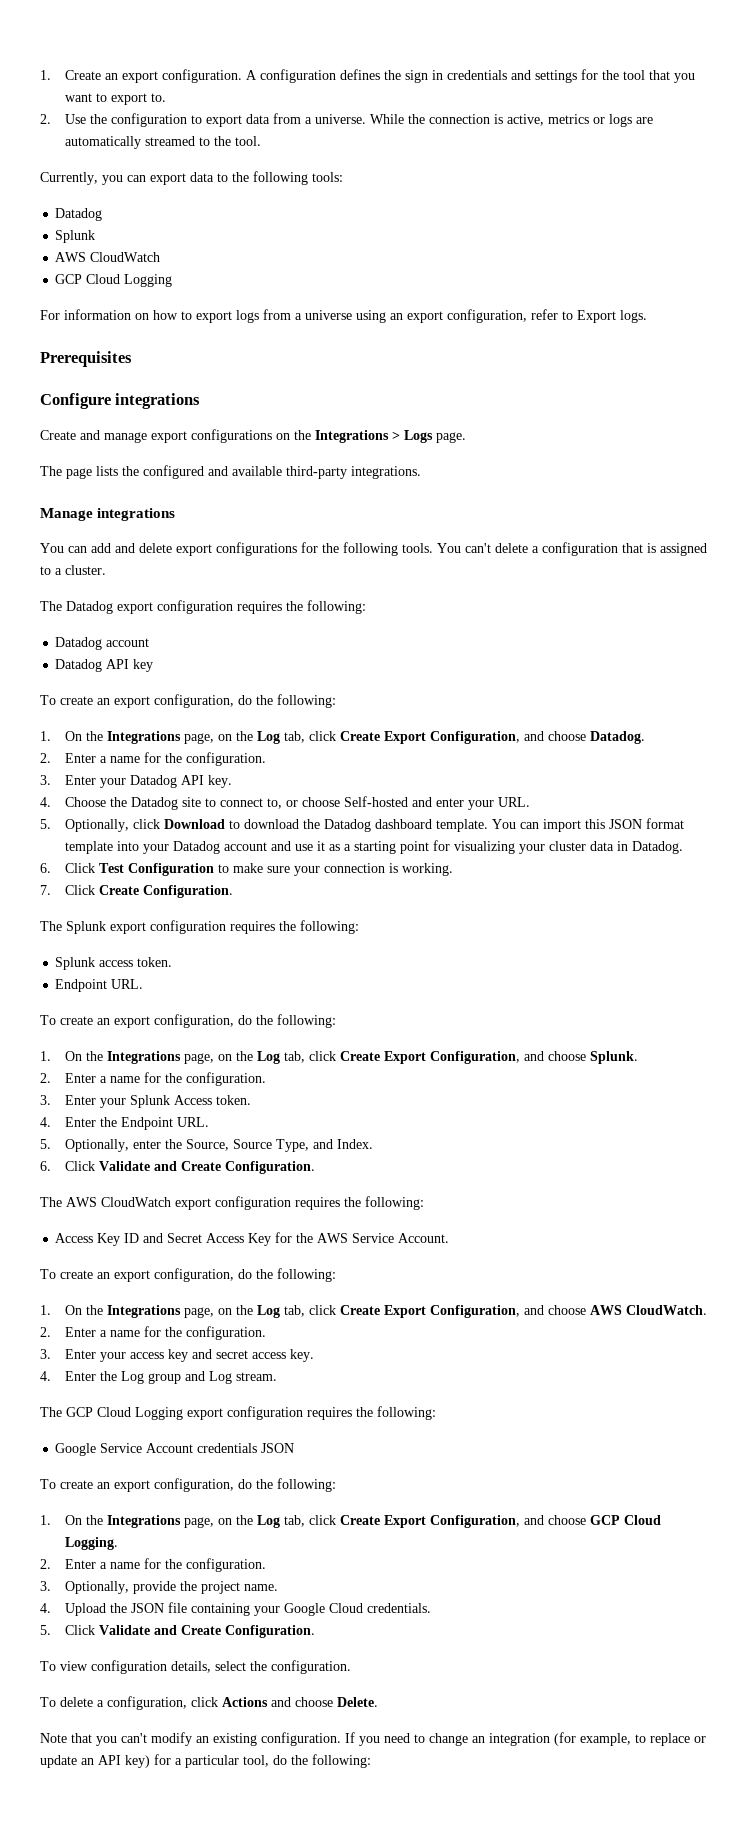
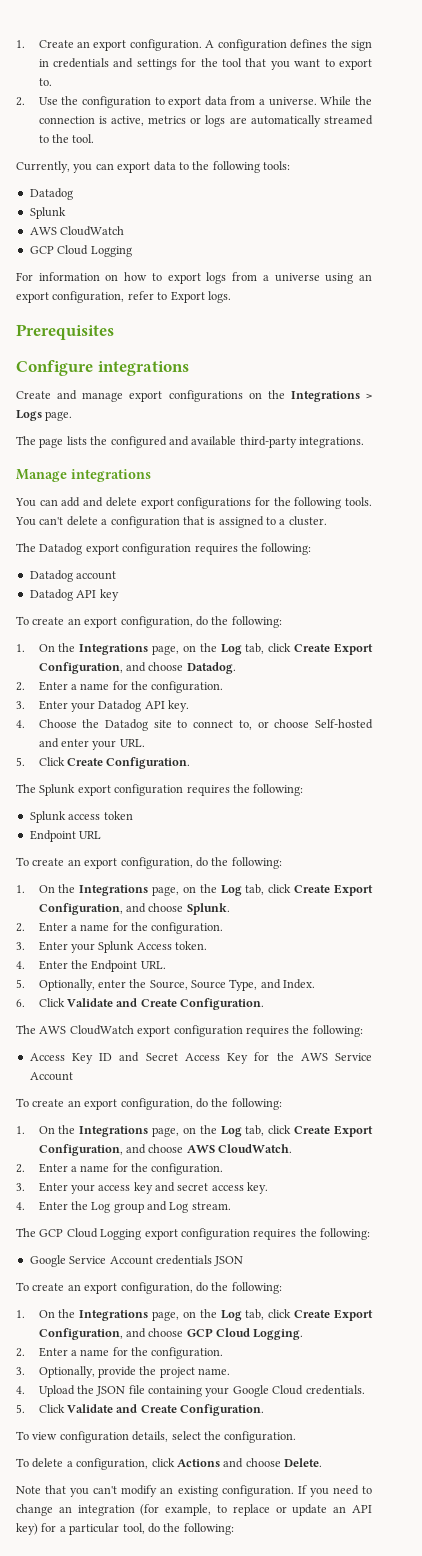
- 5. Optionally, click Download to download the Datadog dashboard template. You can import this JSON format template into your Datadog account and use it as a starting point for visualizing your cluster data in Datadog.
- 6. Click Test Configuration to make sure your connection is working.
- 7. Click Create Configuration.
+ 5. Click Create Configuration.
- Splunk access token.
- Endpoint URL.
+ Splunk access token
+ Endpoint URL
- Access Key ID and Secret Access Key for the AWS Service Account.
+ Access Key ID and Secret Access Key for the AWS Service Account

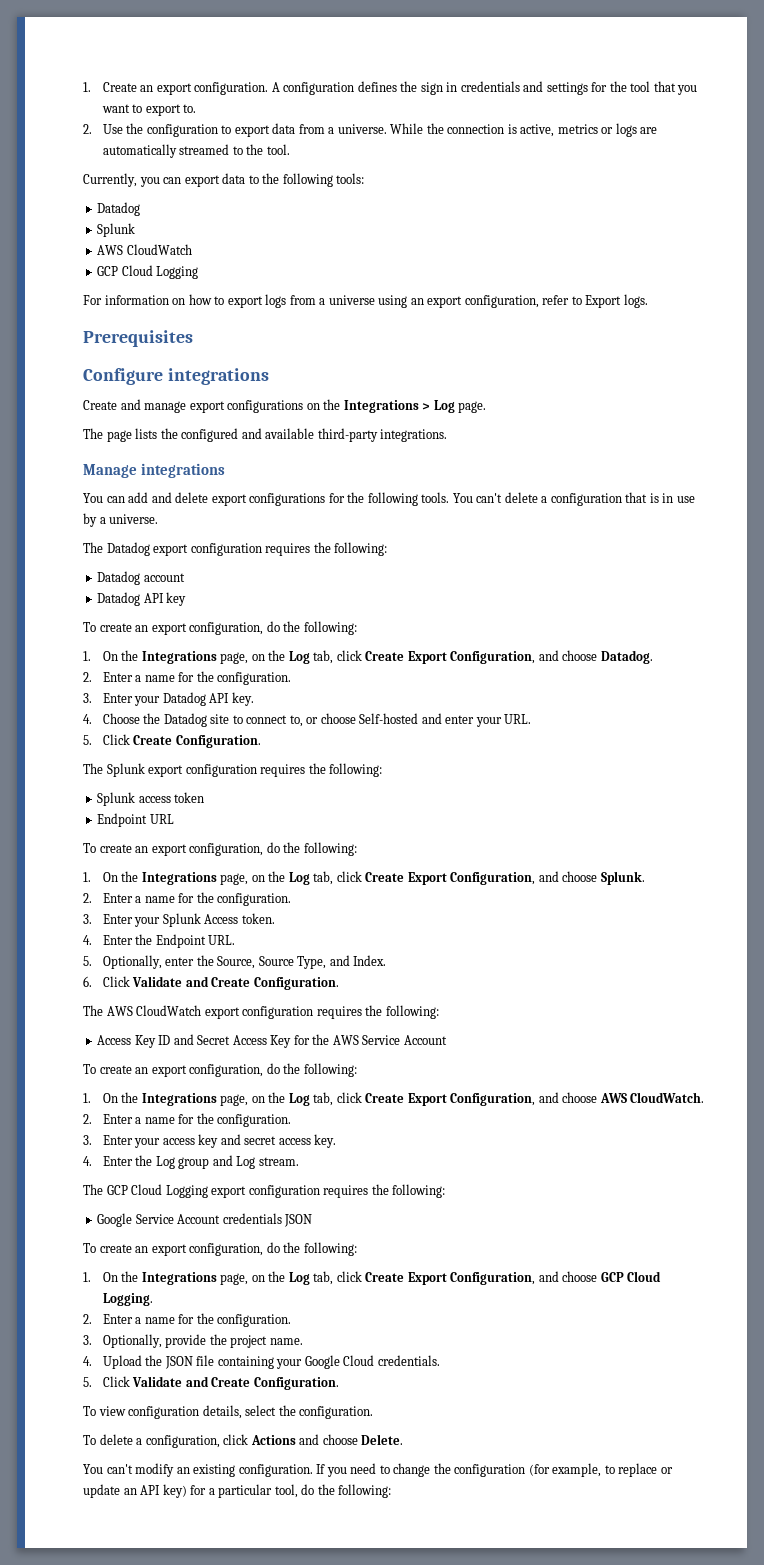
- Create and manage export configurations on the Integrations > Logs page.
+ Create and manage export configurations on the Integrations > Log page.
- You can't delete a configuration that is assigned to a cluster.
+ You can't delete a configuration that is in use by a universe.
- Note that you can't modify an existing configuration.
+ You can't modify an existing configuration.
- If you need to change an integration (for example, to replace or update an API key) for a particular tool, do the following:
+ If you need to change the configuration (for example, to replace or update an API key) for a particular tool, do the following:

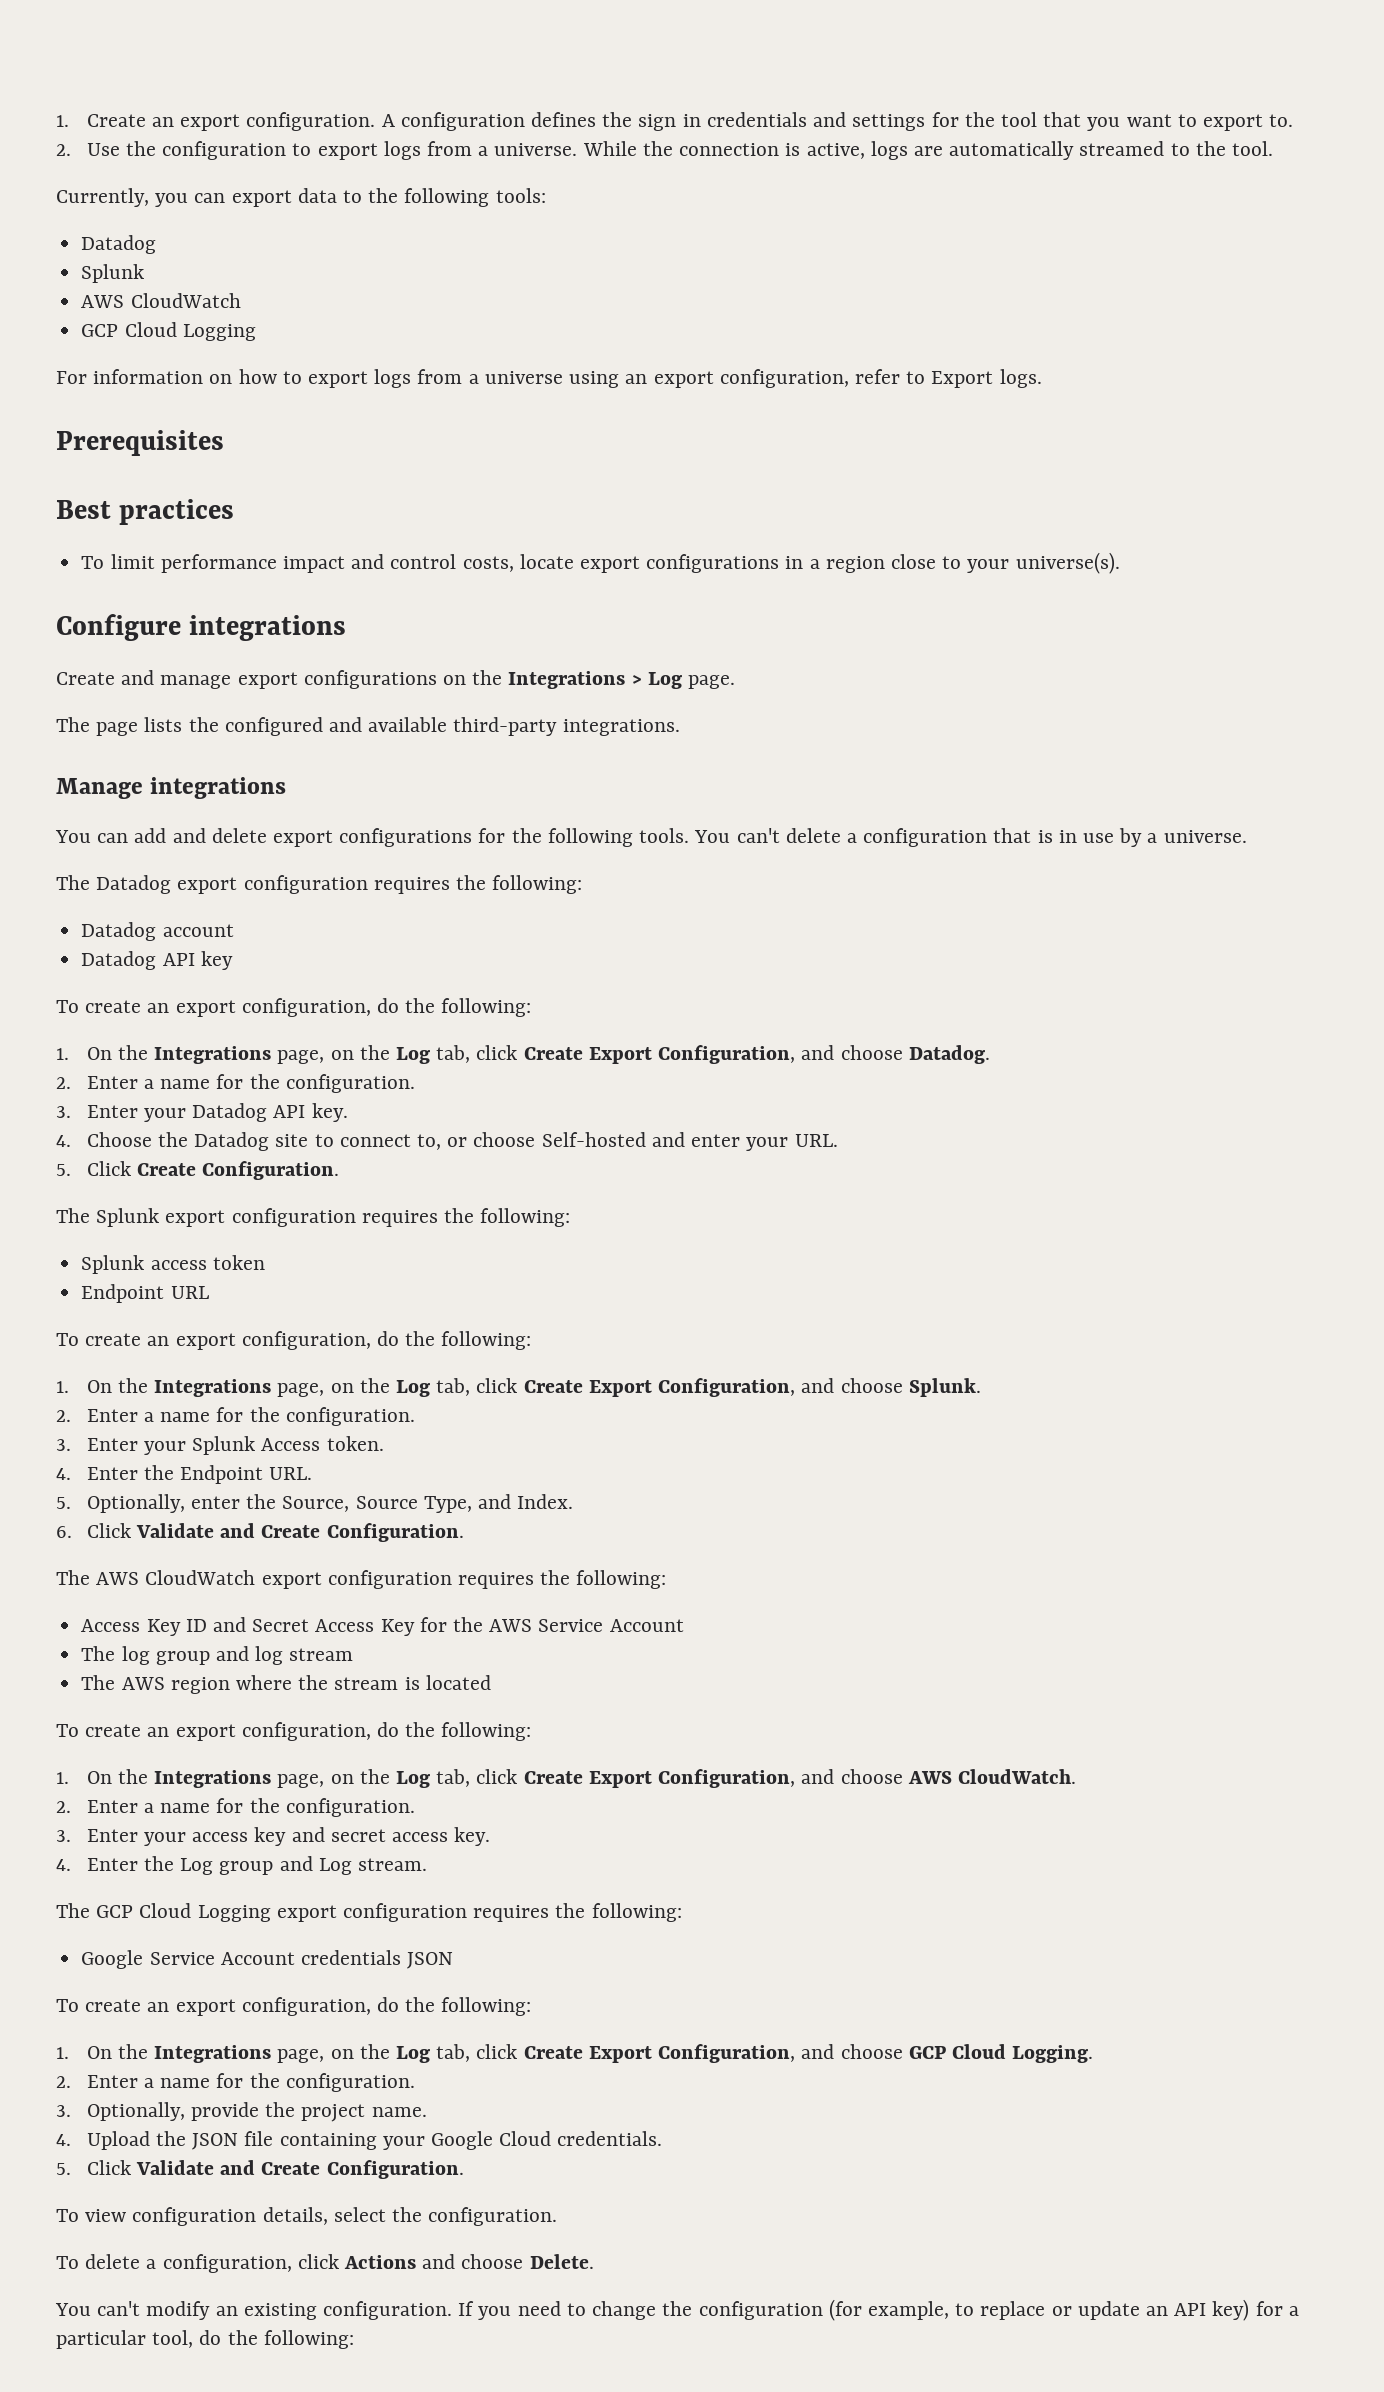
- 2. Use the configuration to export data from a universe.
+ 2. Use the configuration to export logs from a universe.
- While the connection is active, metrics or logs are automatically streamed to the tool.
+ While the connection is active, logs are automatically streamed to the tool.
+ Best practices
+ To limit performance impact and control costs, locate export configurations in a region close to your universe(s).
+ The log group and log stream
+ The AWS region where the stream is located

